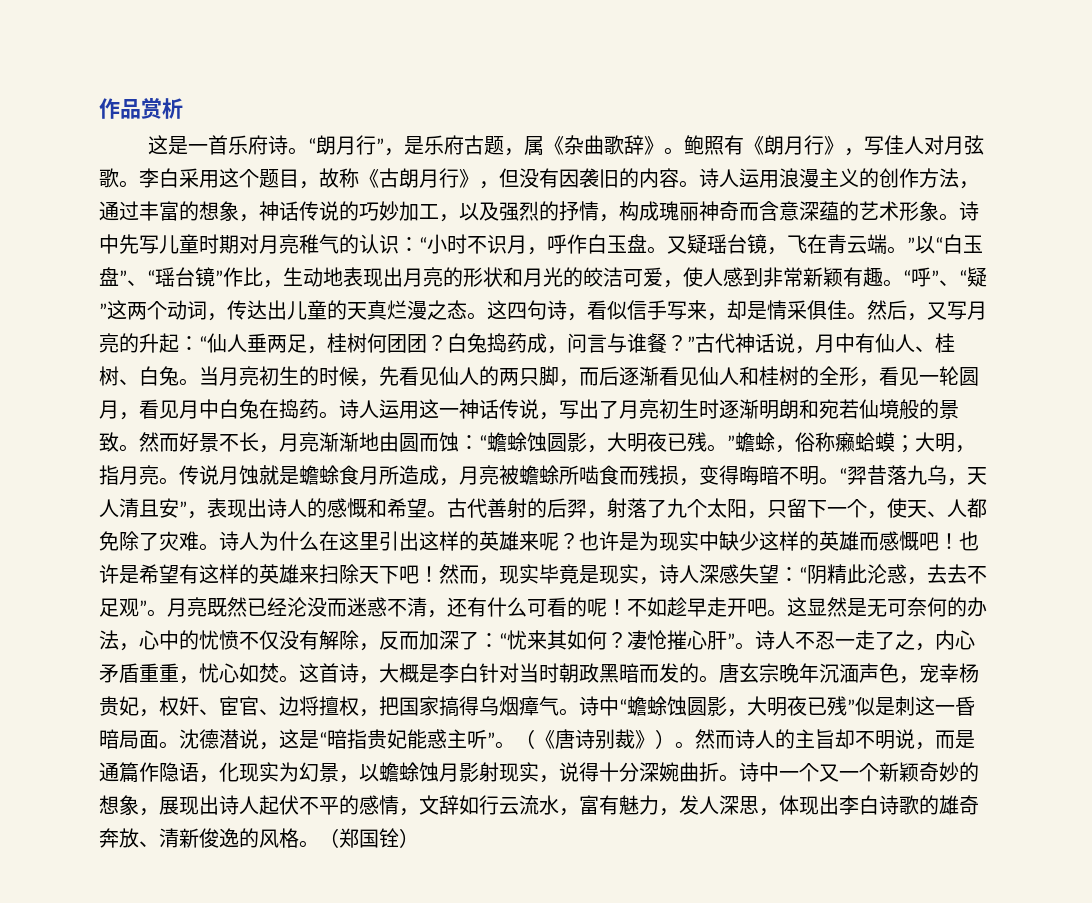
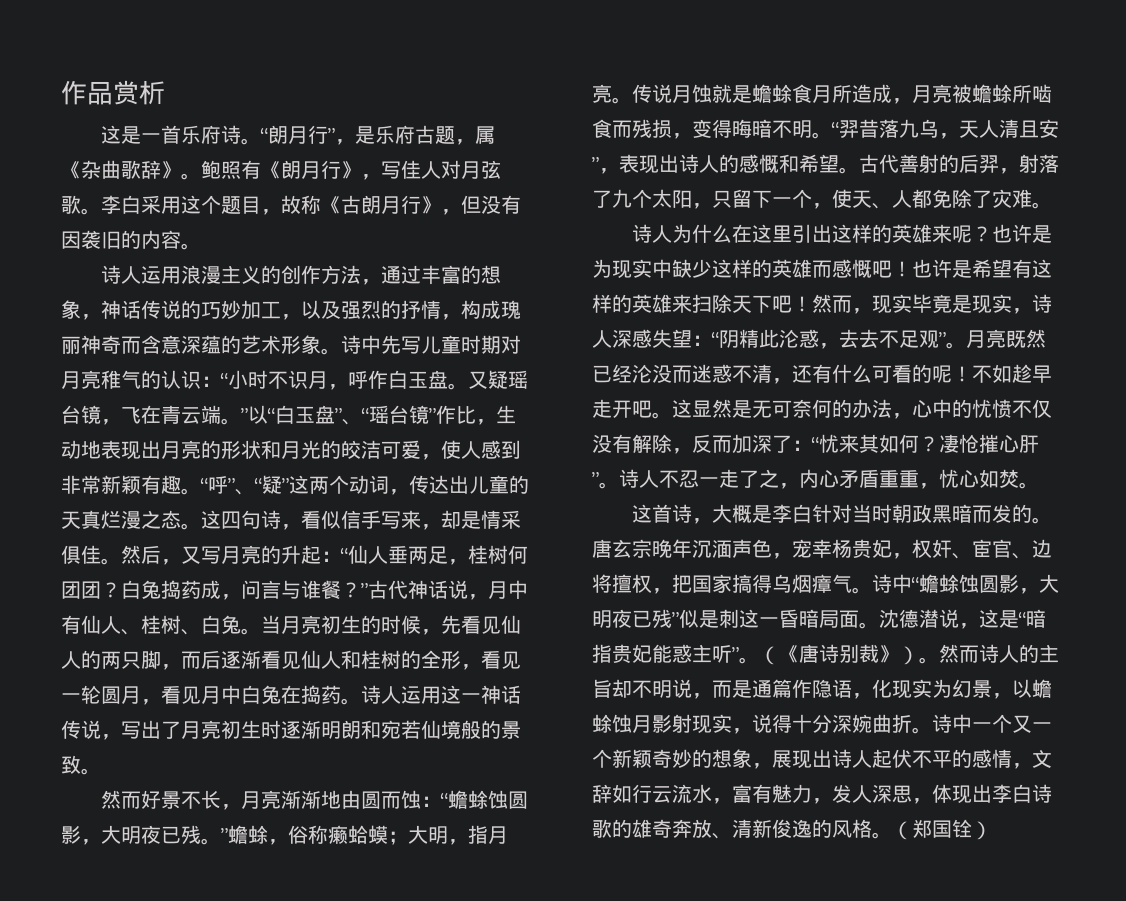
- 李白采用这个题目，故称《古朗月行》，但没有因袭旧的内容。诗人运用浪漫主义的创作方法，通过丰富的想象，神话传说的巧妙加工，以及强烈的抒情，构成瑰丽神奇而含意深蕴的艺术形象。
+ 李白采用这个题目，故称《古朗月行》，但没有因袭旧的内容。
+ 诗人运用浪漫主义的创作方法，通过丰富的想象，神话传说的巧妙加工，以及强烈的抒情，构成瑰丽神奇而含意深蕴的艺术形象。
- 诗人运用这一神话传说，写出了月亮初生时逐渐明朗和宛若仙境般的景致。然而好景不长，月亮渐渐地由圆而蚀：“蟾蜍蚀圆影，大明夜已残。”蟾蜍，俗称癞蛤蟆；大明，指月亮。
+ 诗人运用这一神话传说，写出了月亮初生时逐渐明朗和宛若仙境般的景致。
+ 然而好景不长，月亮渐渐地由圆而蚀：“蟾蜍蚀圆影，大明夜已残。”蟾蜍，俗称癞蛤蟆；大明，指月亮。
- 古代善射的后羿，射落了九个太阳，只留下一个，使天、人都免除了灾难。诗人为什么在这里引出这样的英雄来呢？
+ 古代善射的后羿，射落了九个太阳，只留下一个，使天、人都免除了灾难。
+ 诗人为什么在这里引出这样的英雄来呢？
- 诗人不忍一走了之，内心矛盾重重，忧心如焚。这首诗，大概是李白针对当时朝政黑暗而发的。
+ 诗人不忍一走了之，内心矛盾重重，忧心如焚。
+ 这首诗，大概是李白针对当时朝政黑暗而发的。

